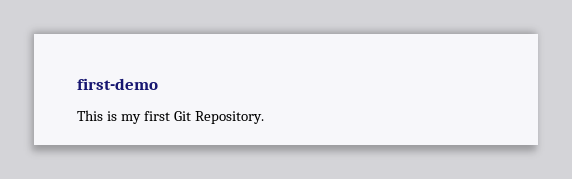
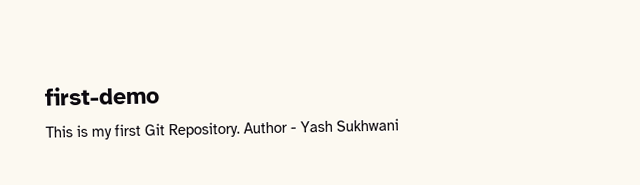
+ Author - Yash Sukhwani

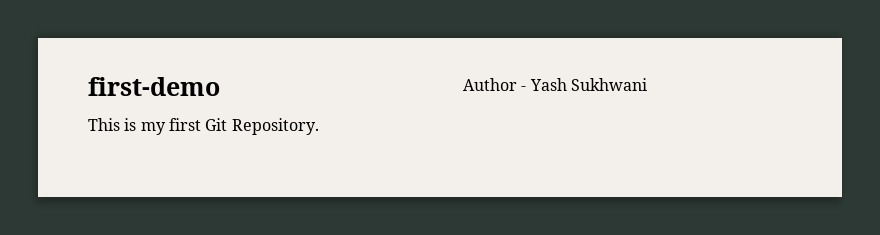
- This is my first Git Repository. Author - Yash Sukhwani
+ This is my first Git Repository.
+ Author - Yash Sukhwani

